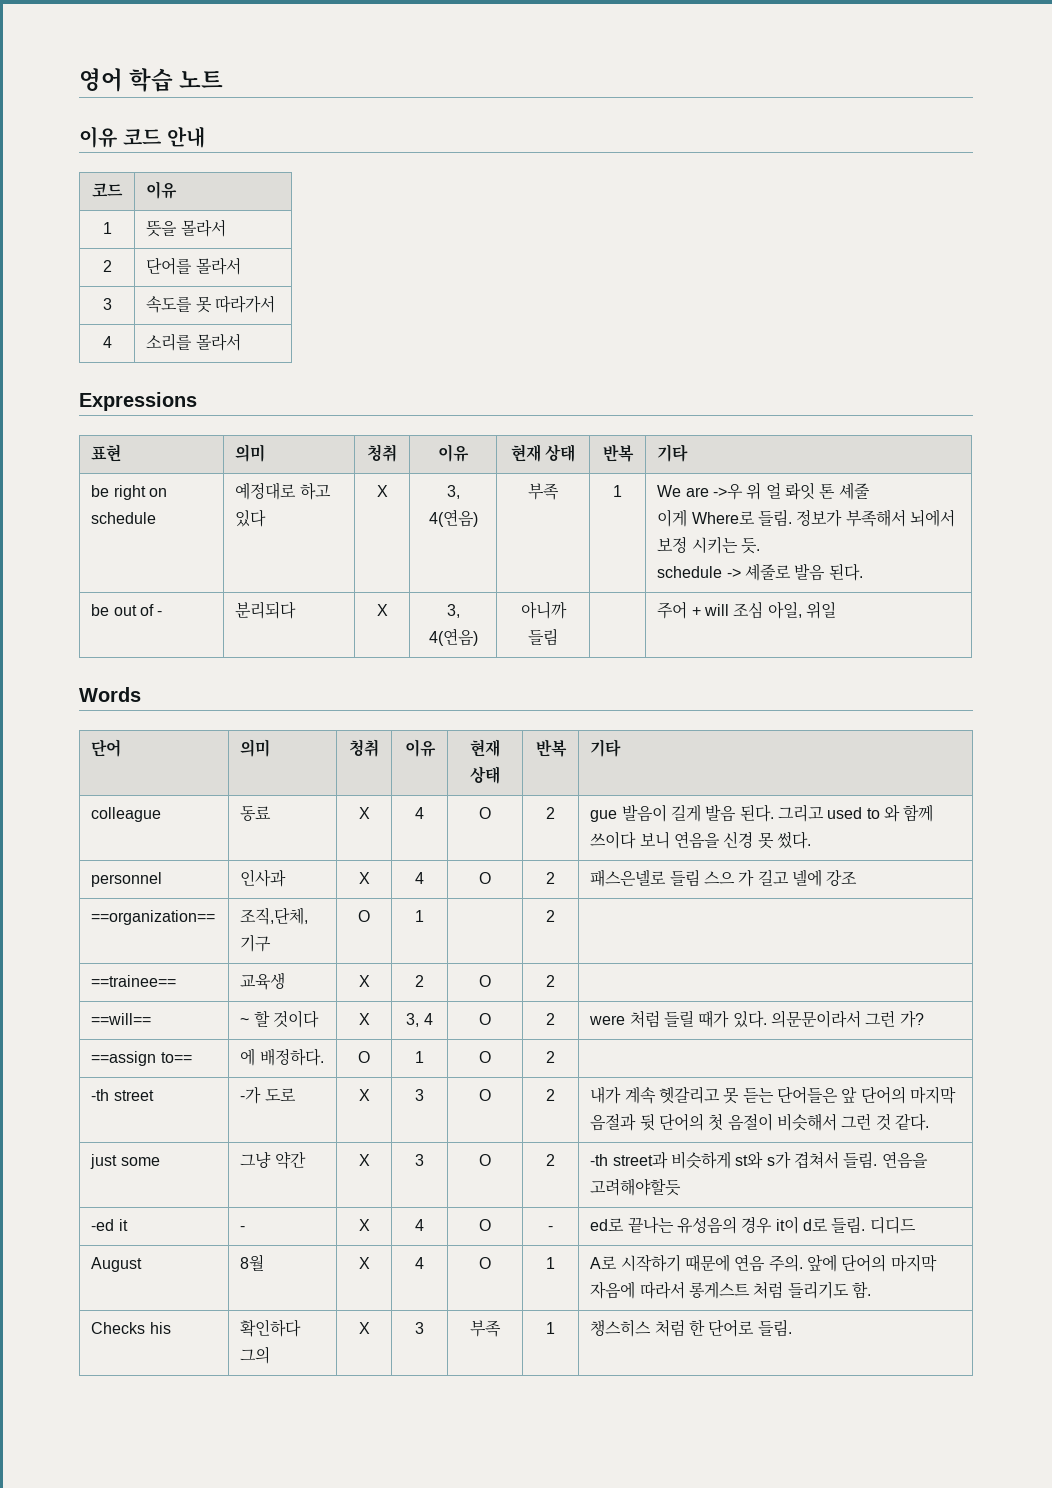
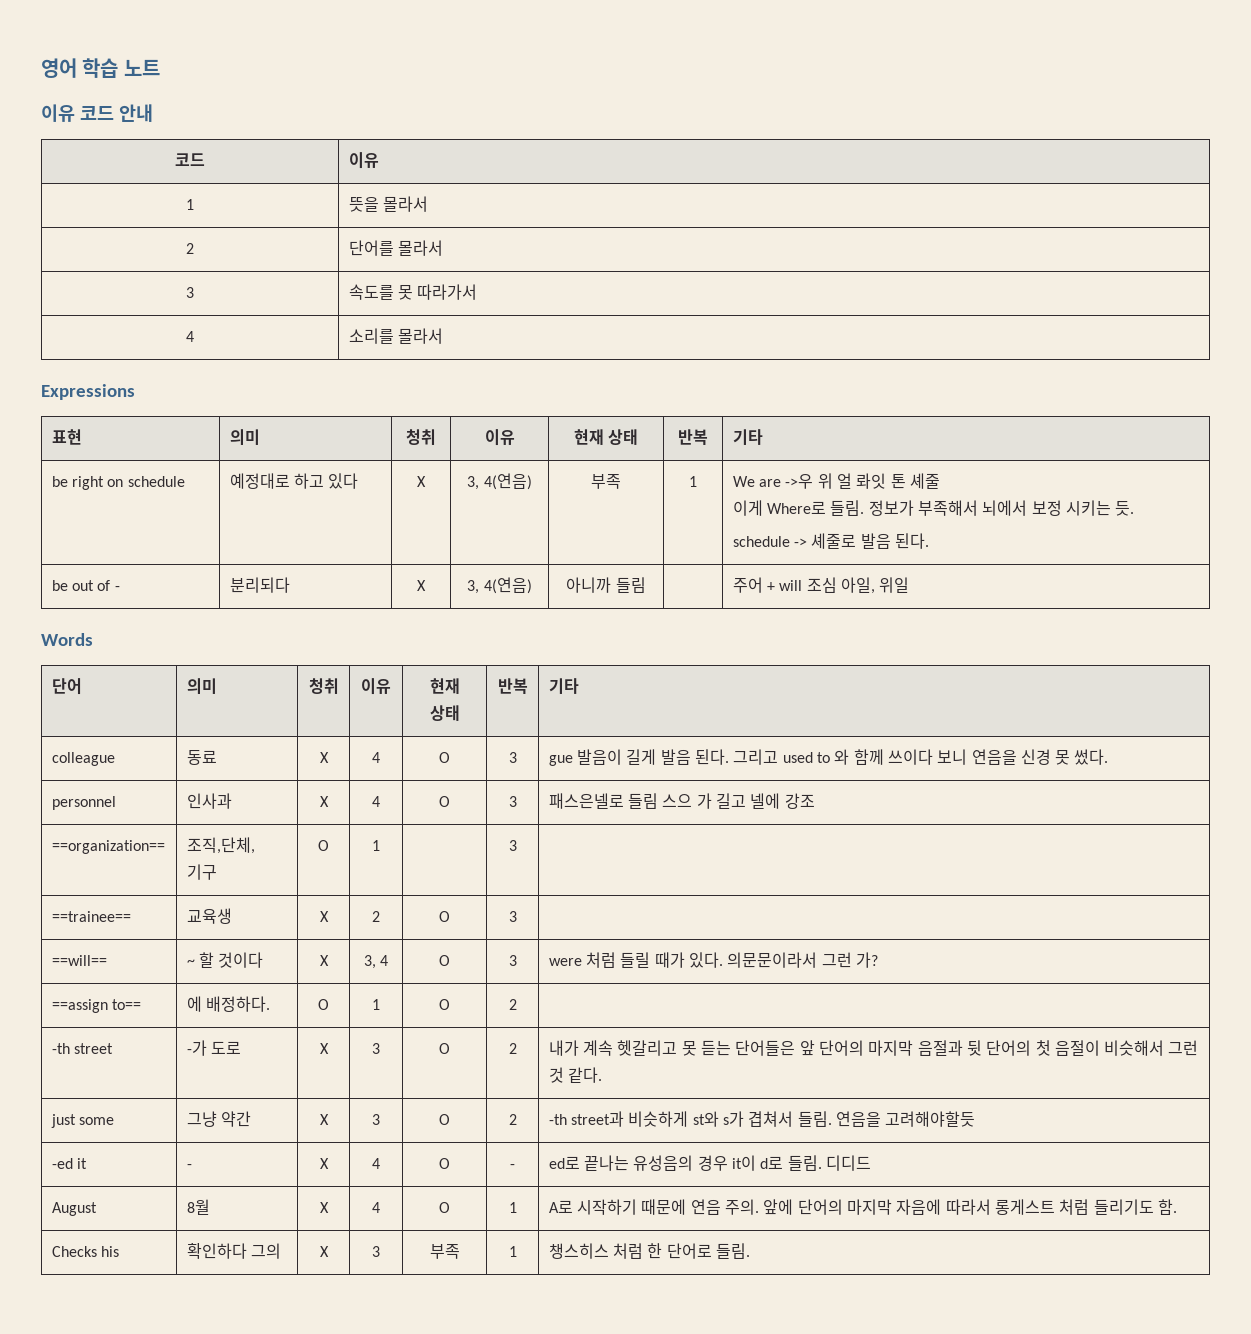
- colleague | 동료 | X | 4 | O | 2 | gue 발음이 길게 발음 된다. 그리고 used to 와 함께 쓰이다 보니 연음을 신경 못 썼다.
+ colleague | 동료 | X | 4 | O | 3 | gue 발음이 길게 발음 된다. 그리고 used to 와 함께 쓰이다 보니 연음을 신경 못 썼다.
- personnel | 인사과 | X | 4 | O | 2 | 패스은넬로 들림 스으 가 길고 넬에 강조
+ personnel | 인사과 | X | 4 | O | 3 | 패스은넬로 들림 스으 가 길고 넬에 강조
- ==organization== | 조직,단체, 기구 | O | 1 | | 2 |
+ ==organization== | 조직,단체, 기구 | O | 1 | | 3 |
- ==trainee== | 교육생 | X | 2 | O | 2 |
+ ==trainee== | 교육생 | X | 2 | O | 3 |
- ==will== | ~ 할 것이다 | X | 3, 4 | O | 2 | were 처럼 들릴 때가 있다. 의문문이라서 그런 가?
+ ==will== | ~ 할 것이다 | X | 3, 4 | O | 3 | were 처럼 들릴 때가 있다. 의문문이라서 그런 가?

